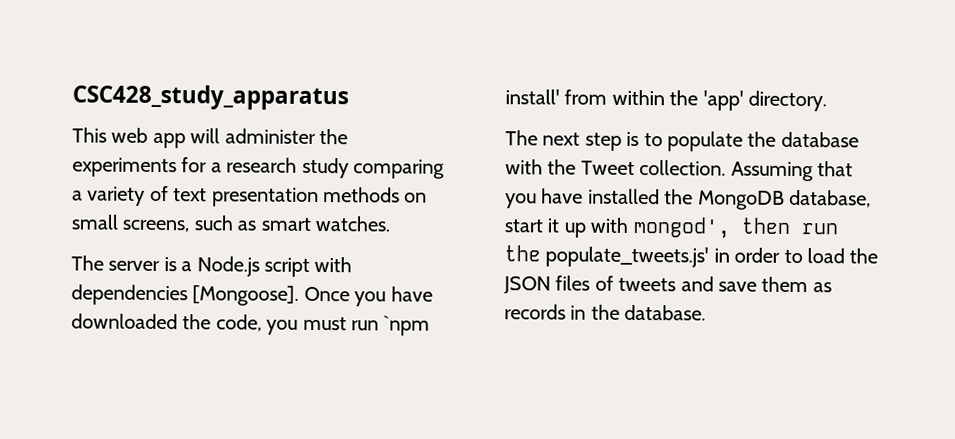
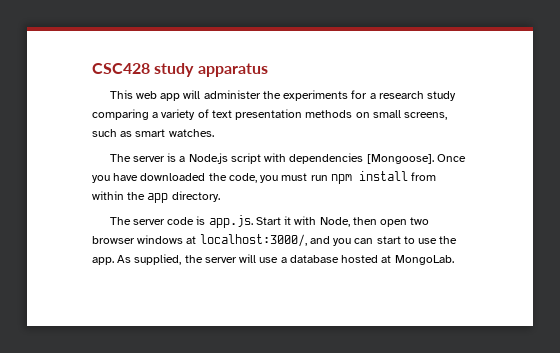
- CSC428_study_apparatus
+ CSC428 study apparatus
- Once you have downloaded the code, you must run `npm install' from within the 'app' directory.
+ Once you have downloaded the code, you must run npm install from within the app directory.
- The next step is to populate the database with the Tweet collection. Assuming that you have installed the MongoDB database, start it up with mongod', then run the populate_tweets.js' in order to load the JSON files of tweets and save them as records in the database.
+ The server code is app.js. Start it with Node, then open two browser windows at localhost:3000/, and you can start to use the app. As supplied, the server will use a database hosted at MongoLab.

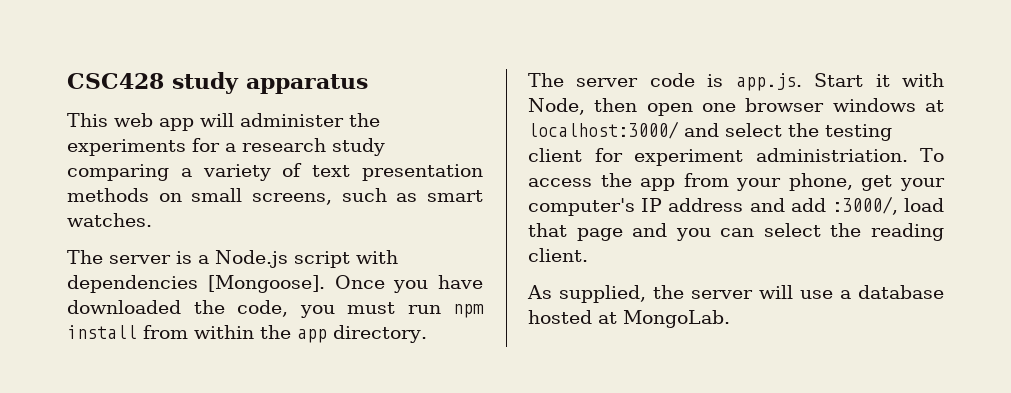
- The server code is app.js. Start it with Node, then open two browser windows at localhost:3000/, and you can start to use the app. As supplied, the server will use a database hosted at MongoLab.
+ The server code is app.js. Start it with Node, then open one browser windows at localhost:3000/ and select the testing client for experiment administriation. To access the app from your phone, get your computer's IP address and add :3000/, load that page and you can select the reading client.
+ As supplied, the server will use a database hosted at MongoLab.

